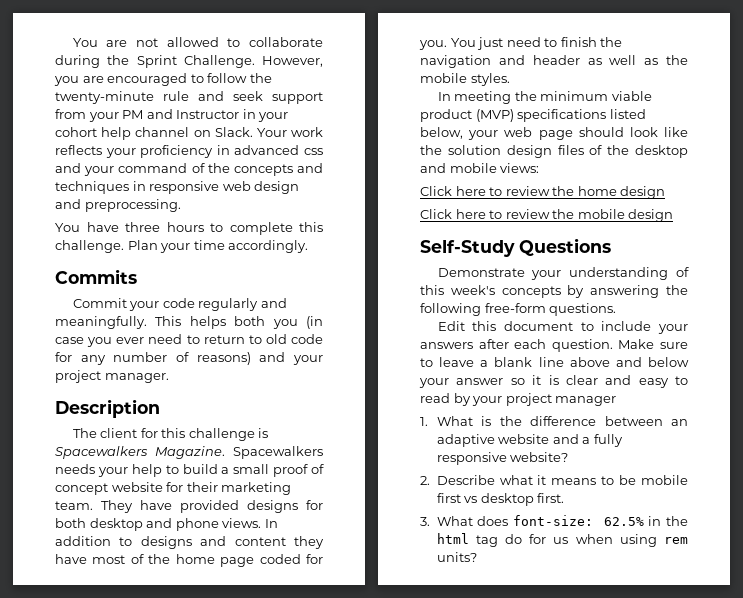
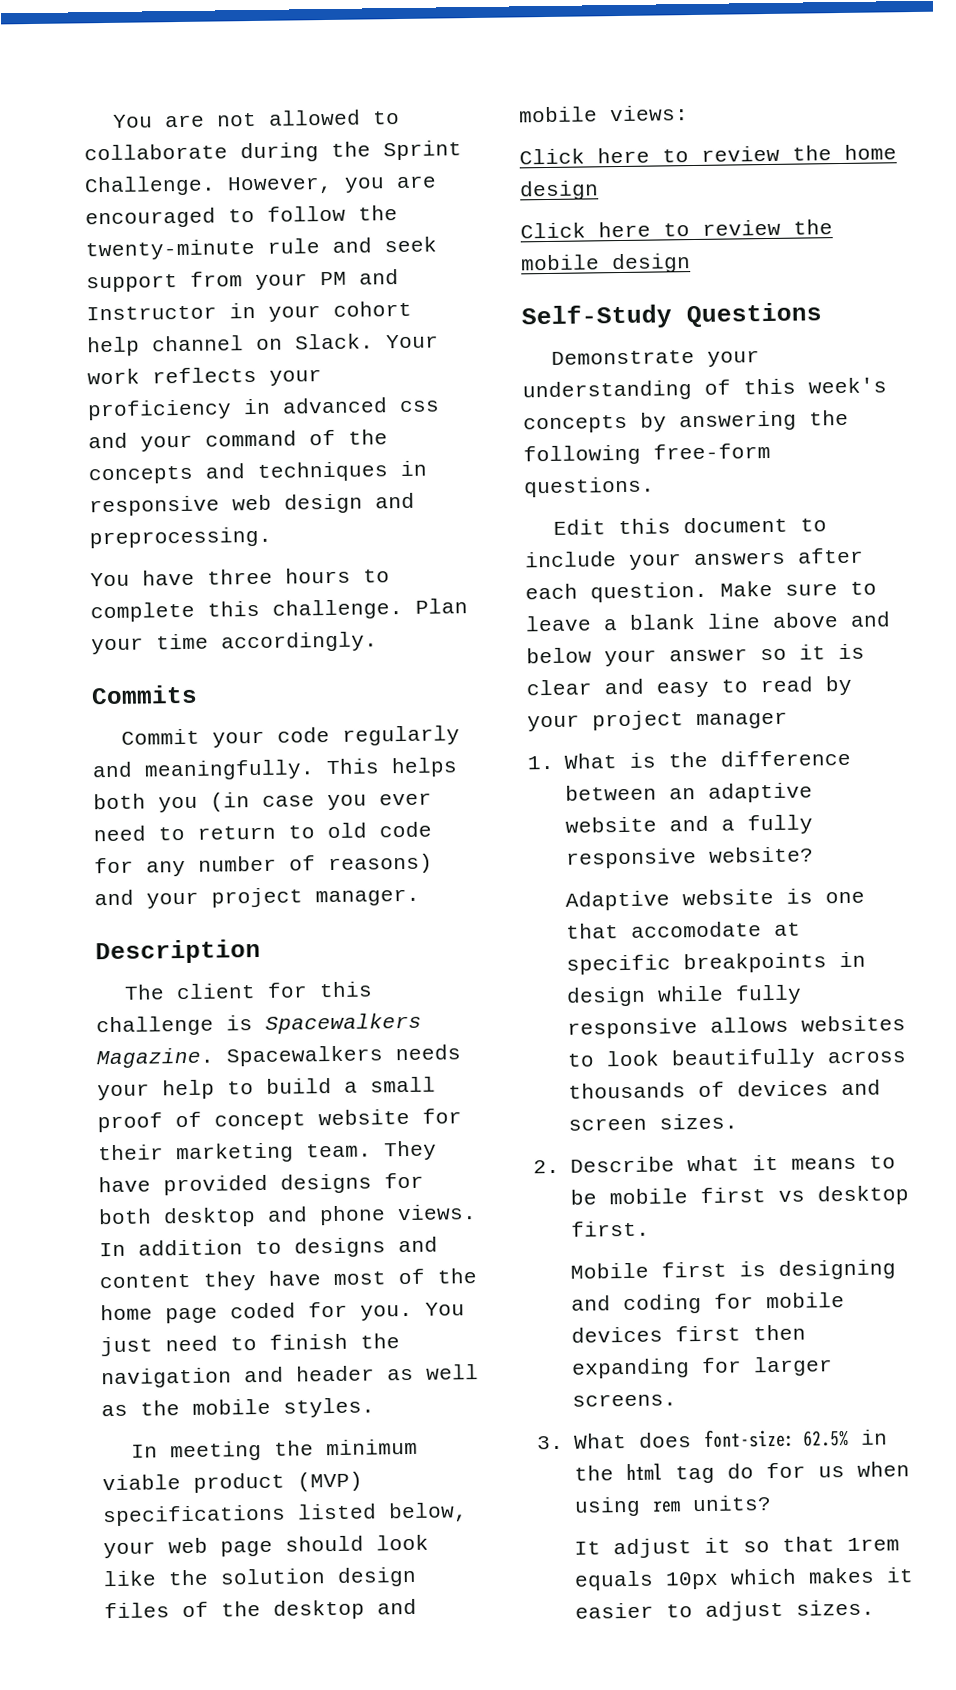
+ Adaptive website is one that accomodate at specific breakpoints in design while fully responsive allows websites to look beautifully across thousands of devices and screen sizes.
+ Mobile first is designing and coding for mobile devices first then expanding for larger screens.
+ It adjust it so that 1rem equals 10px which makes it easier to adjust sizes.

